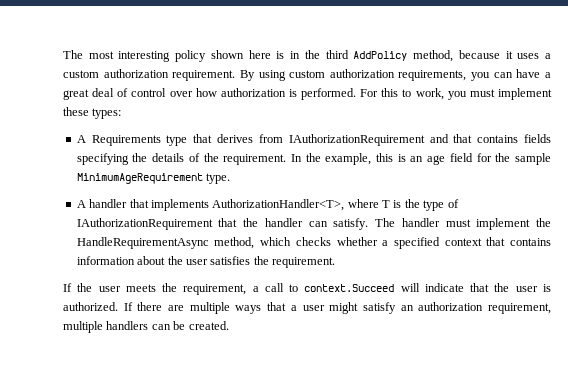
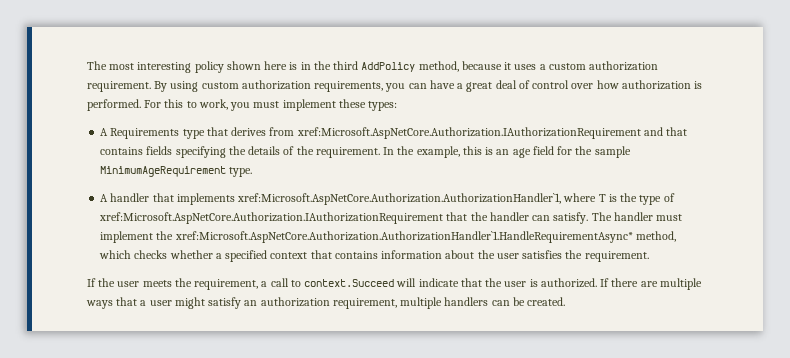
- A Requirements type that derives from IAuthorizationRequirement and that contains fields specifying the details of the requirement.
+ A Requirements type that derives from xref:Microsoft.AspNetCore.Authorization.IAuthorizationRequirement and that contains fields specifying the details of the requirement.
- A handler that implements AuthorizationHandler<T>, where T is the type of IAuthorizationRequirement that the handler can satisfy.
+ A handler that implements xref:Microsoft.AspNetCore.Authorization.AuthorizationHandler`1, where T is the type of xref:Microsoft.AspNetCore.Authorization.IAuthorizationRequirement that the handler can satisfy.
- The handler must implement the HandleRequirementAsync method, which checks whether a specified context that contains information about the user satisfies the requirement.
+ The handler must implement the xref:Microsoft.AspNetCore.Authorization.AuthorizationHandler`1.HandleRequirementAsync* method, which checks whether a specified context that contains information about the user satisfies the requirement.

